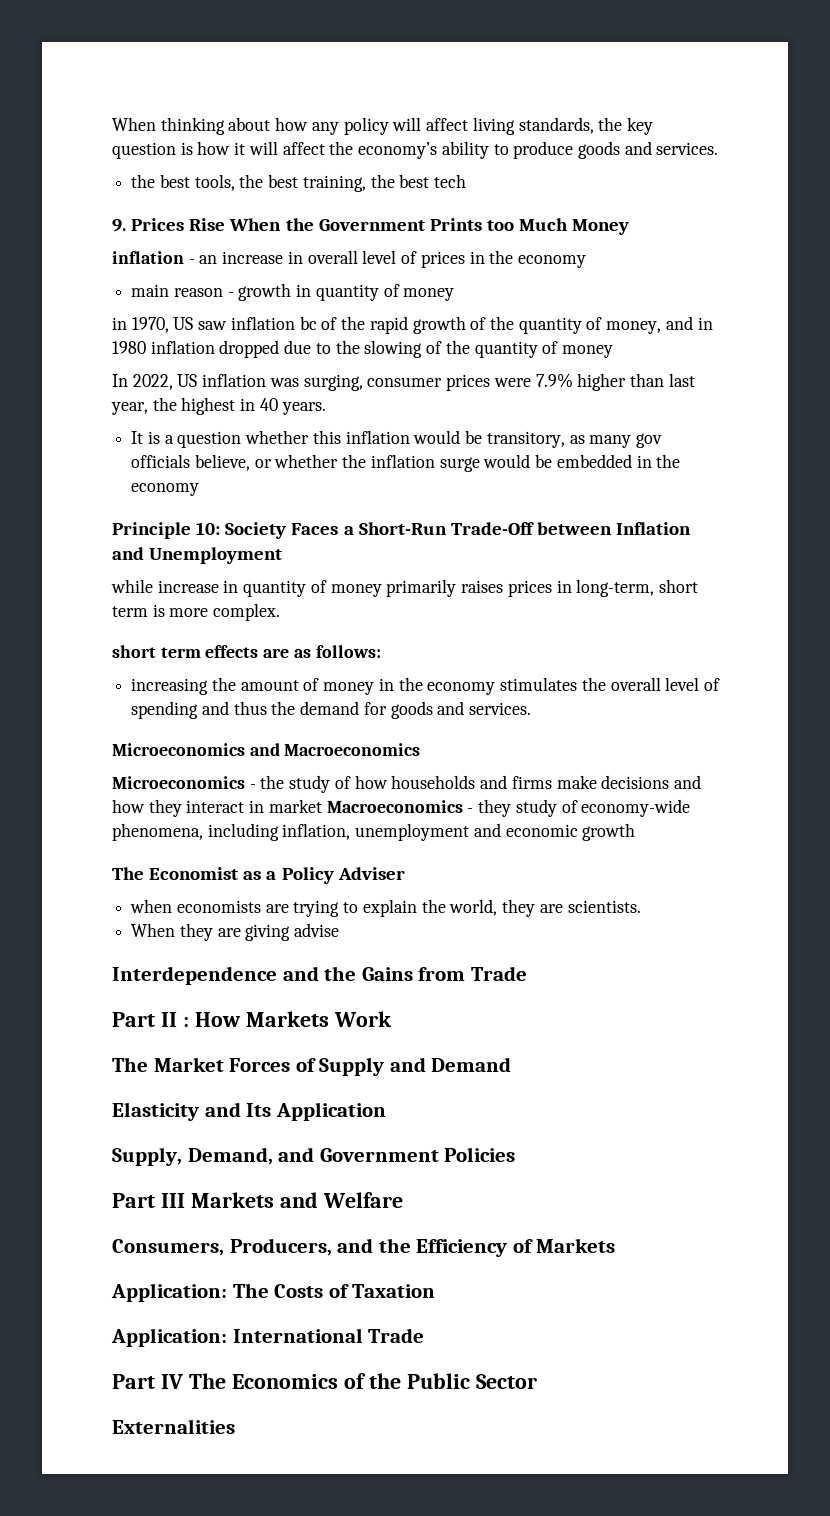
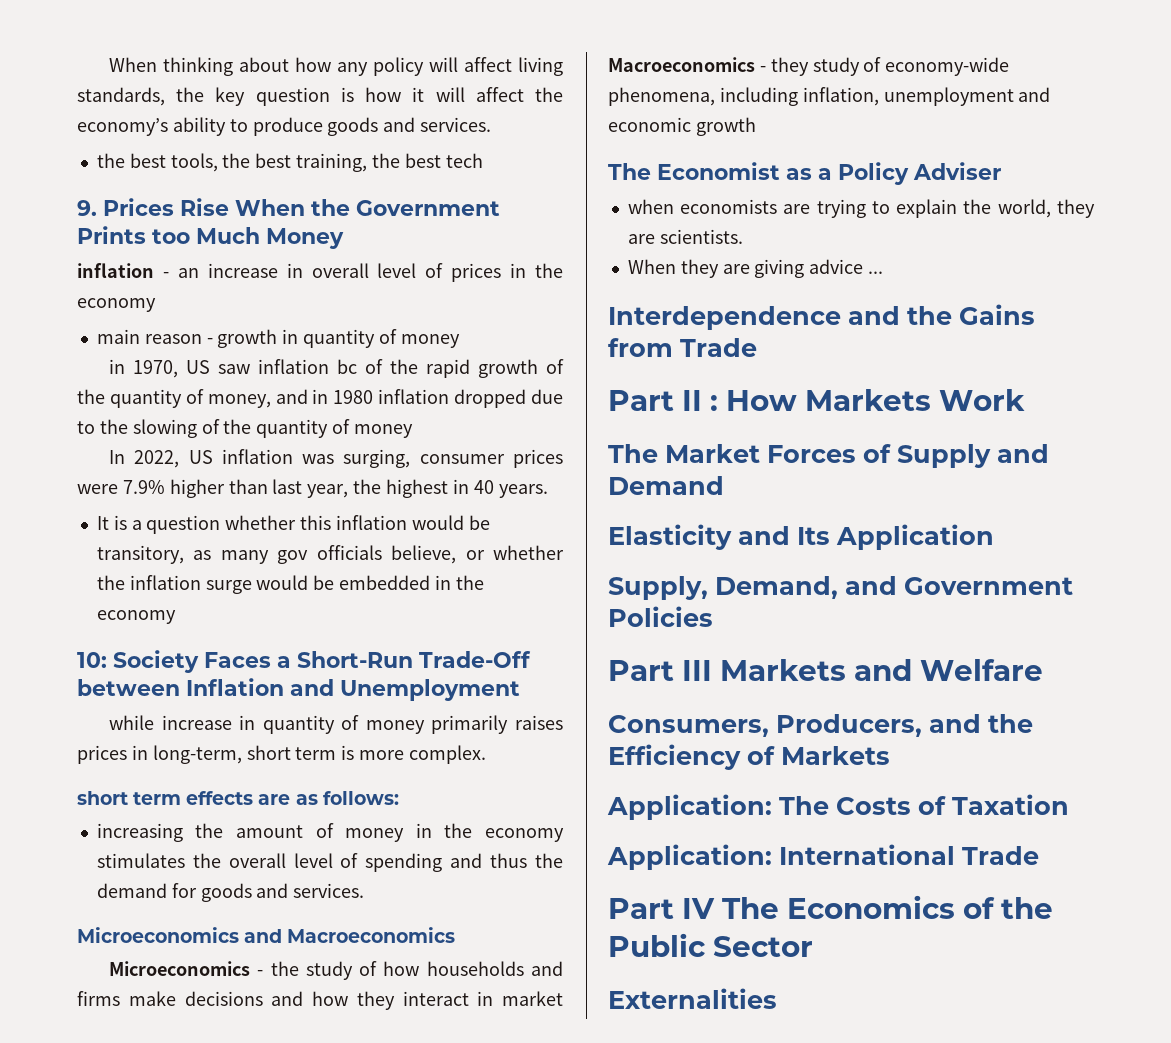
- Principle 10: Society Faces a Short-Run Trade-Off between Inflation and Unemployment
+ 10: Society Faces a Short-Run Trade-Off between Inflation and Unemployment
- When they are giving advise
+ When they are giving advice ...

